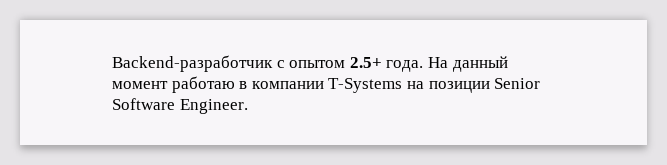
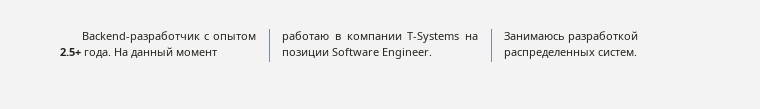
- На данный момент работаю в компании T-Systems на позиции Senior Software Engineer.
+ На данный момент работаю в компании T-Systems на позиции Software Engineer.
+ Занимаюсь разработкой распределенных систем.

